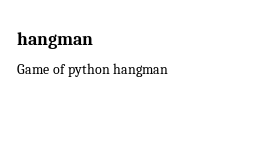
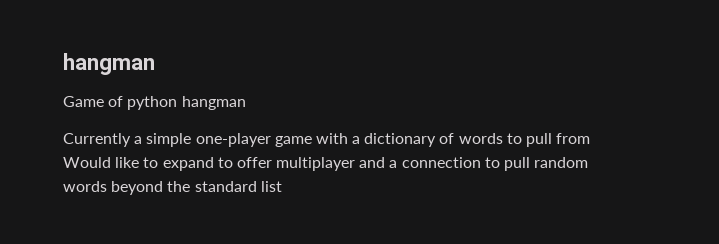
+ Currently a simple one-player game with a dictionary of words to pull from Would like to expand to offer multiplayer and a connection to pull random words beyond the standard list

